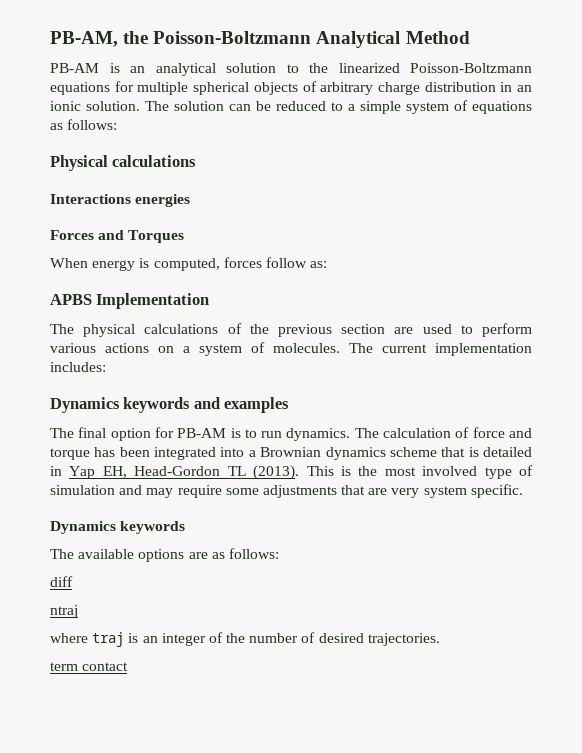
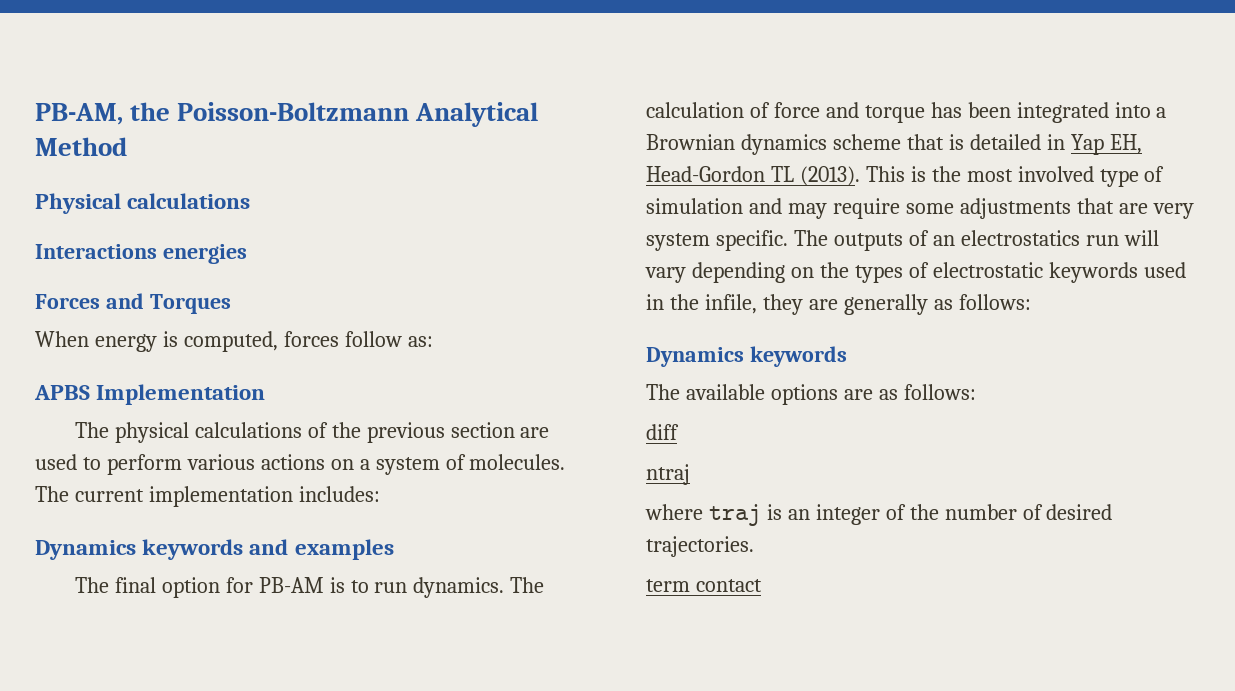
- PB-AM is an analytical solution to the linearized Poisson-Boltzmann equations for multiple spherical objects of arbitrary charge distribution in an ionic solution. The solution can be reduced to a simple system of equations as follows:
+ The outputs of an electrostatics run will vary depending on the types of electrostatic keywords used in the infile, they are generally as follows:

